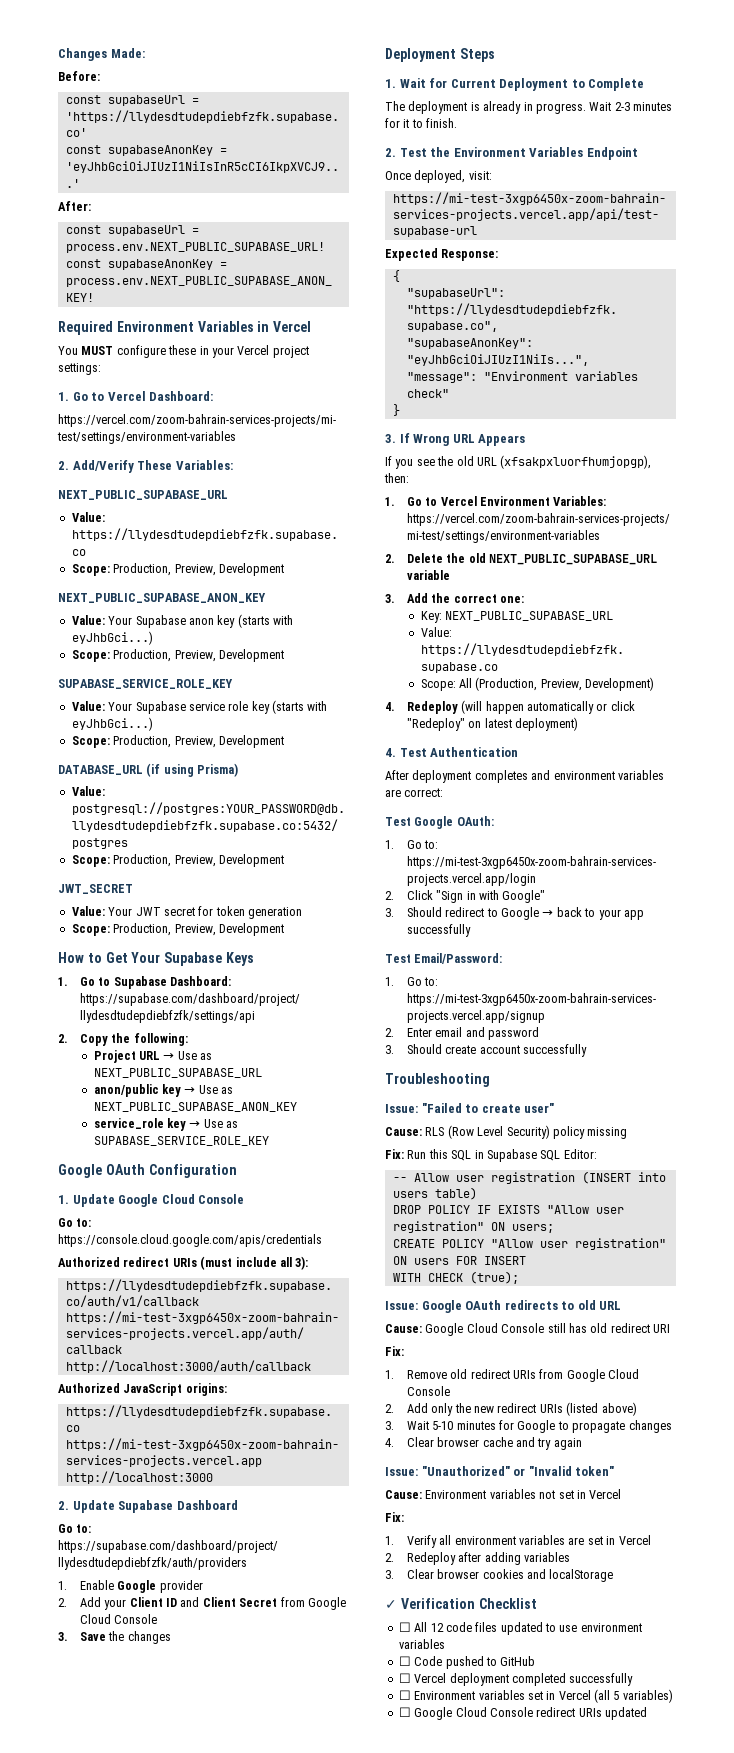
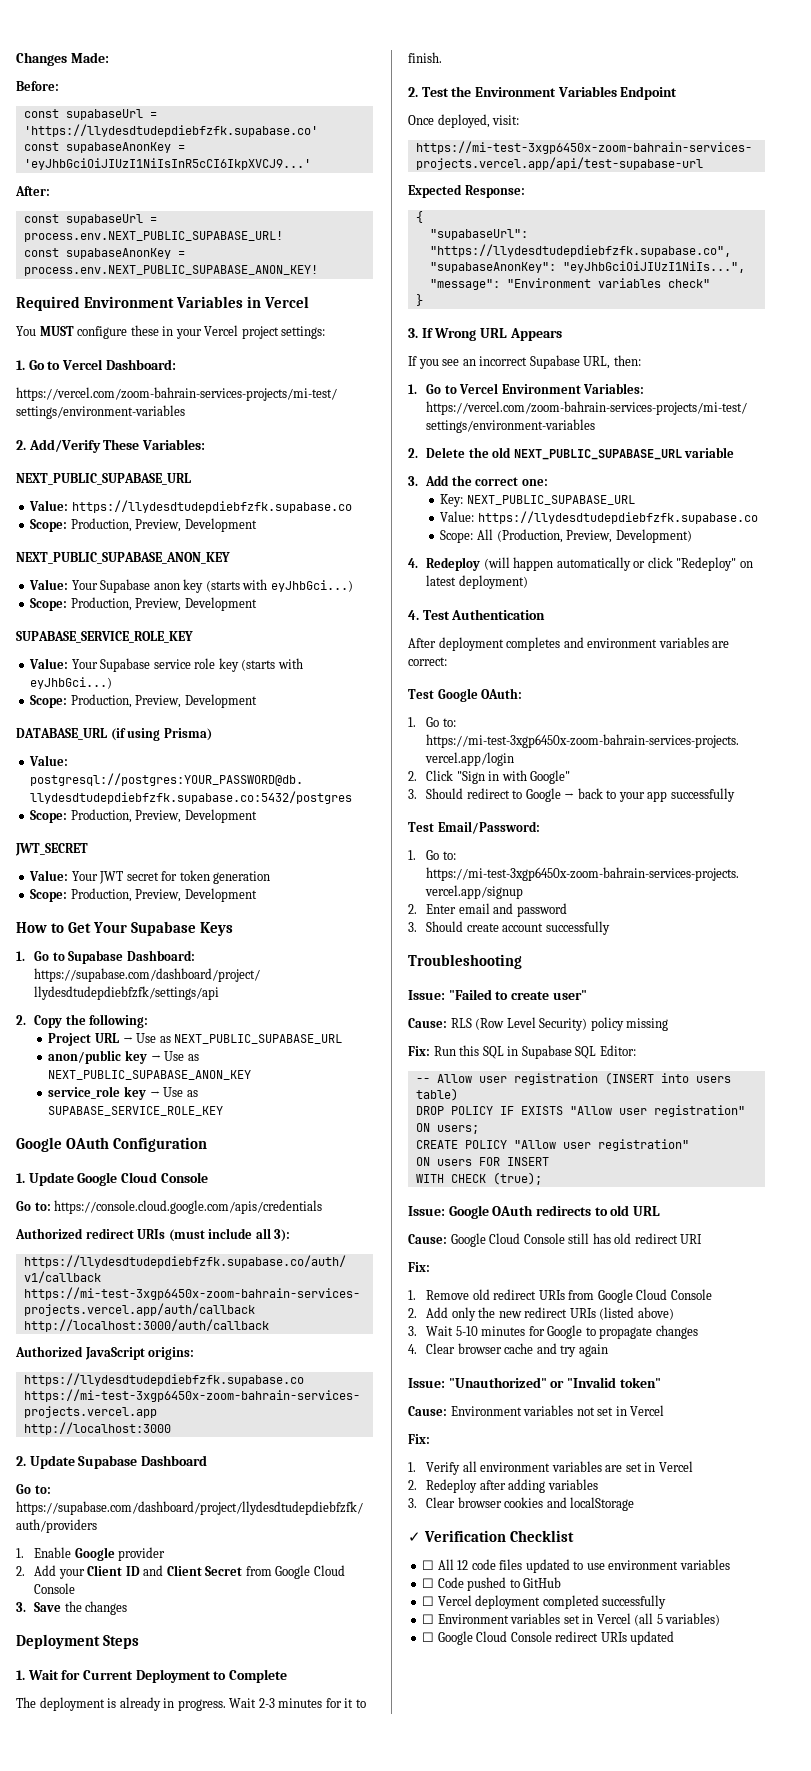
- If you see the old URL (xfsakpxluorfhumjopgp), then:
+ If you see an incorrect Supabase URL, then:

